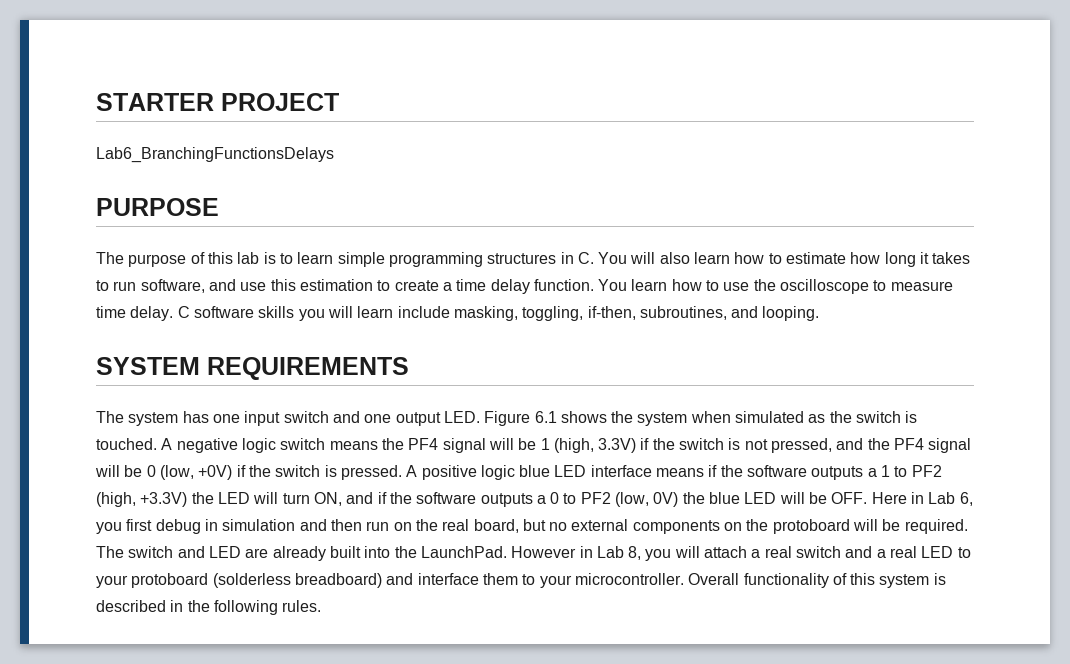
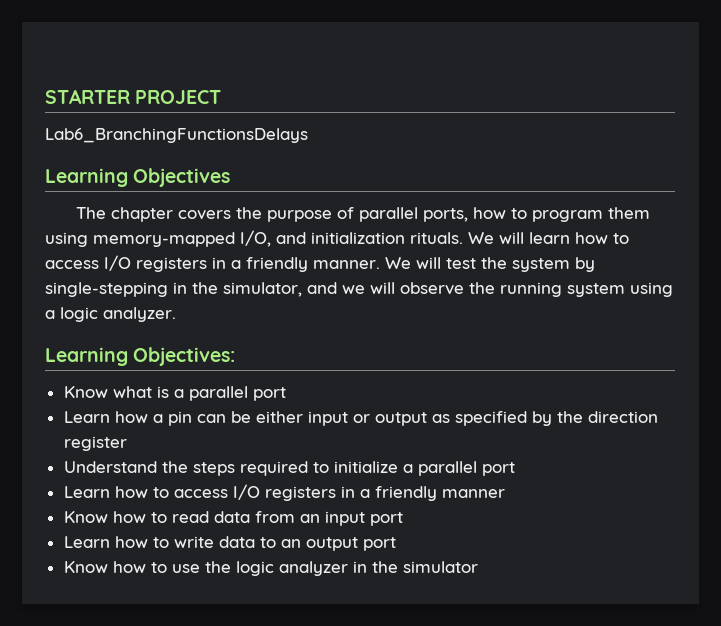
- PURPOSE
- The purpose of this lab is to learn simple programming structures in C. You will also learn how to estimate how long it takes to run software, and use this estimation to create a time delay function. You learn how to use the oscilloscope to measure time delay. C software skills you will learn include masking, toggling, if-then, subroutines, and looping.
- SYSTEM REQUIREMENTS
- The system has one input switch and one output LED. Figure 6.1 shows the system when simulated as the switch is touched. A negative logic switch means the PF4 signal will be 1 (high, 3.3V) if the switch is not pressed, and the PF4 signal will be 0 (low, +0V) if the switch is pressed. A positive logic blue LED interface means if the software outputs a 1 to PF2 (high, +3.3V) the LED will turn ON, and if the software outputs a 0 to PF2 (low, 0V) the blue LED will be OFF. Here in Lab 6, you first debug in simulation and then run on the real board, but no external components on the protoboard will be required. The switch and LED are already built into the LaunchPad. However in Lab 8, you will attach a real switch and a real LED to your protoboard (solderless breadboard) and interface them to your microcontroller. Overall functionality of this system is described in the following rules.
+ Learning Objectives
+ The chapter covers the purpose of parallel ports, how to program them using memory-mapped I/O, and initialization rituals. We will learn how to access I/O registers in a friendly manner. We will test the system by single-stepping in the simulator, and we will observe the running system using a logic analyzer.
+ Learning Objectives:
+ Know what is a parallel port
+ Learn how a pin can be either input or output as specified by the direction register
+ Understand the steps required to initialize a parallel port
+ Learn how to access I/O registers in a friendly manner
+ Know how to read data from an input port
+ Learn how to write data to an output port
+ Know how to use the logic analyzer in the simulator

